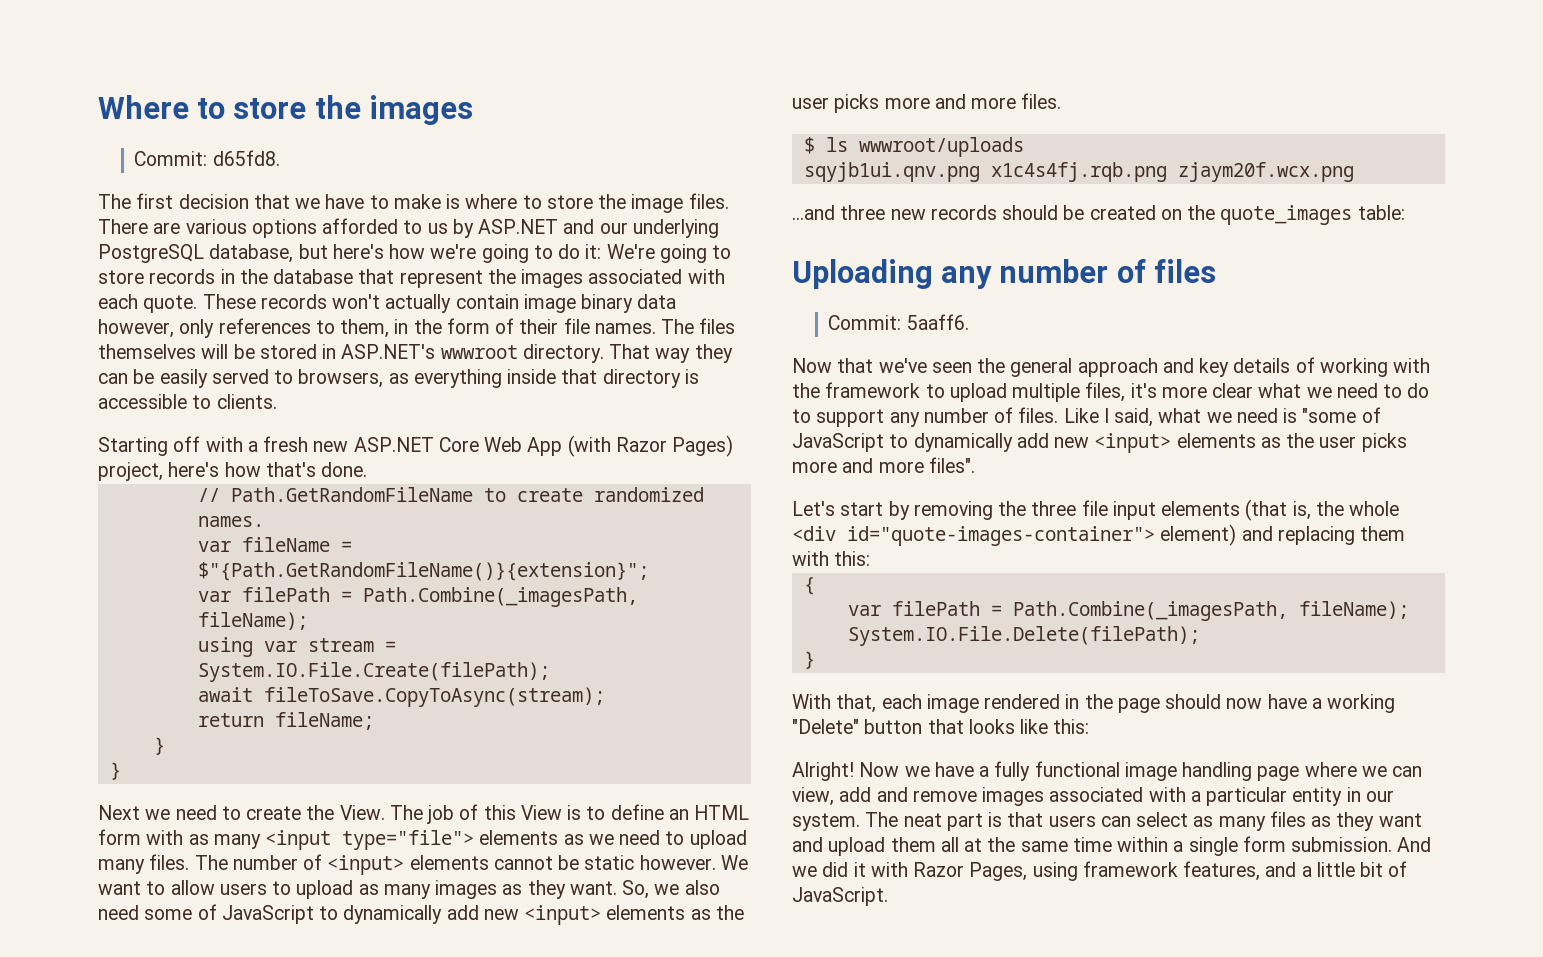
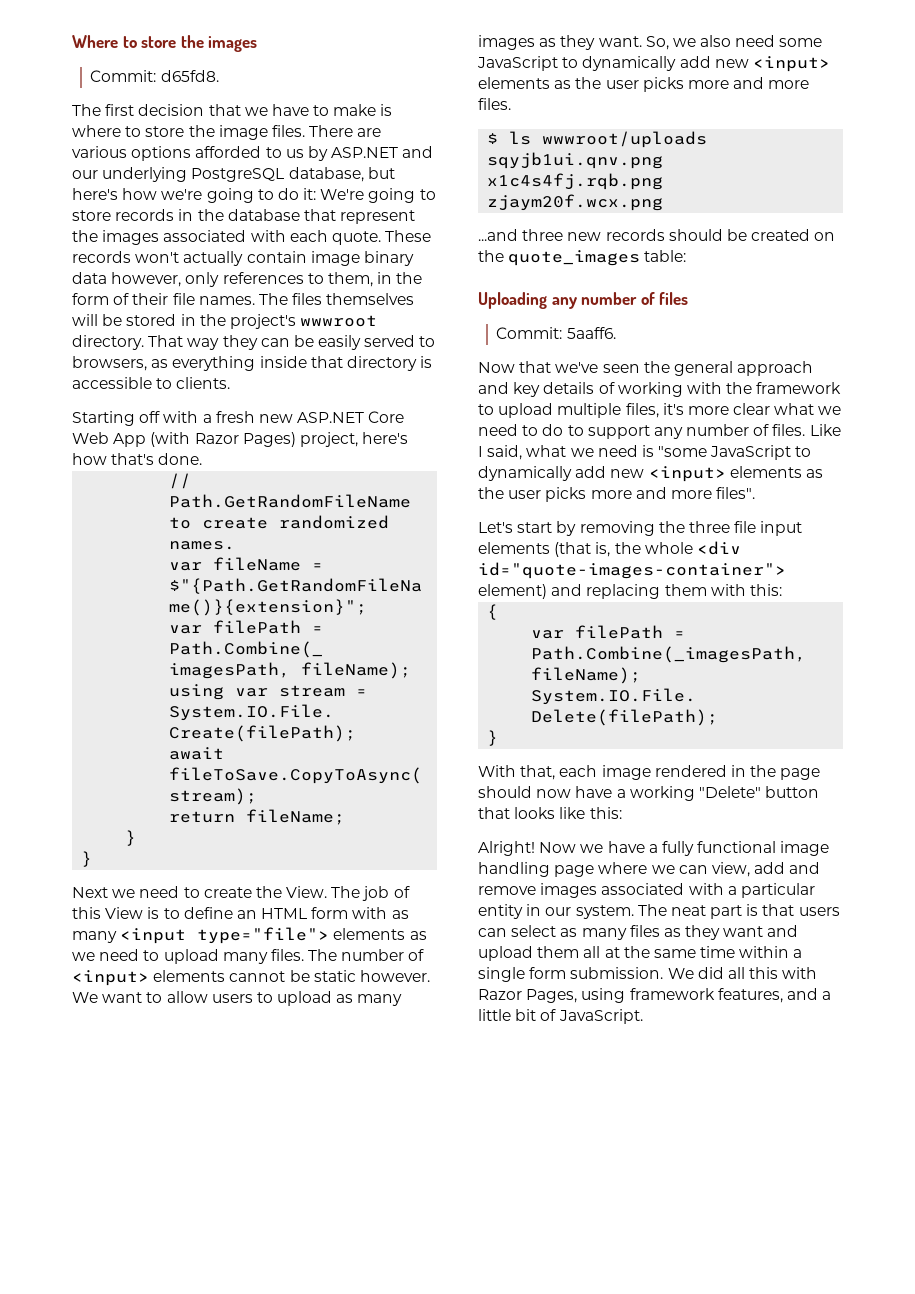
- The files themselves will be stored in ASP.NET's wwwroot directory.
+ The files themselves will be stored in the project's wwwroot directory.
- So, we also need some of JavaScript to dynamically add new <input> elements as the user picks more and more files.
+ So, we also need some JavaScript to dynamically add new <input> elements as the user picks more and more files.
- Like I said, what we need is "some of JavaScript to dynamically add new <input> elements as the user picks more and more files".
+ Like I said, what we need is "some JavaScript to dynamically add new <input> elements as the user picks more and more files".
- And we did it with Razor Pages, using framework features, and a little bit of JavaScript.
+ We did all this with Razor Pages, using framework features, and a little bit of JavaScript.

